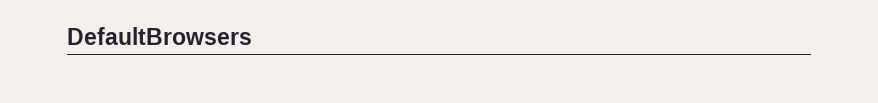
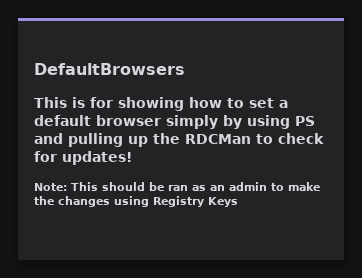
+ This is for showing how to set a default browser simply by using PS and pulling up the RDCMan to check for updates!
+ Note: This should be ran as an admin to make the changes using Registry Keys

